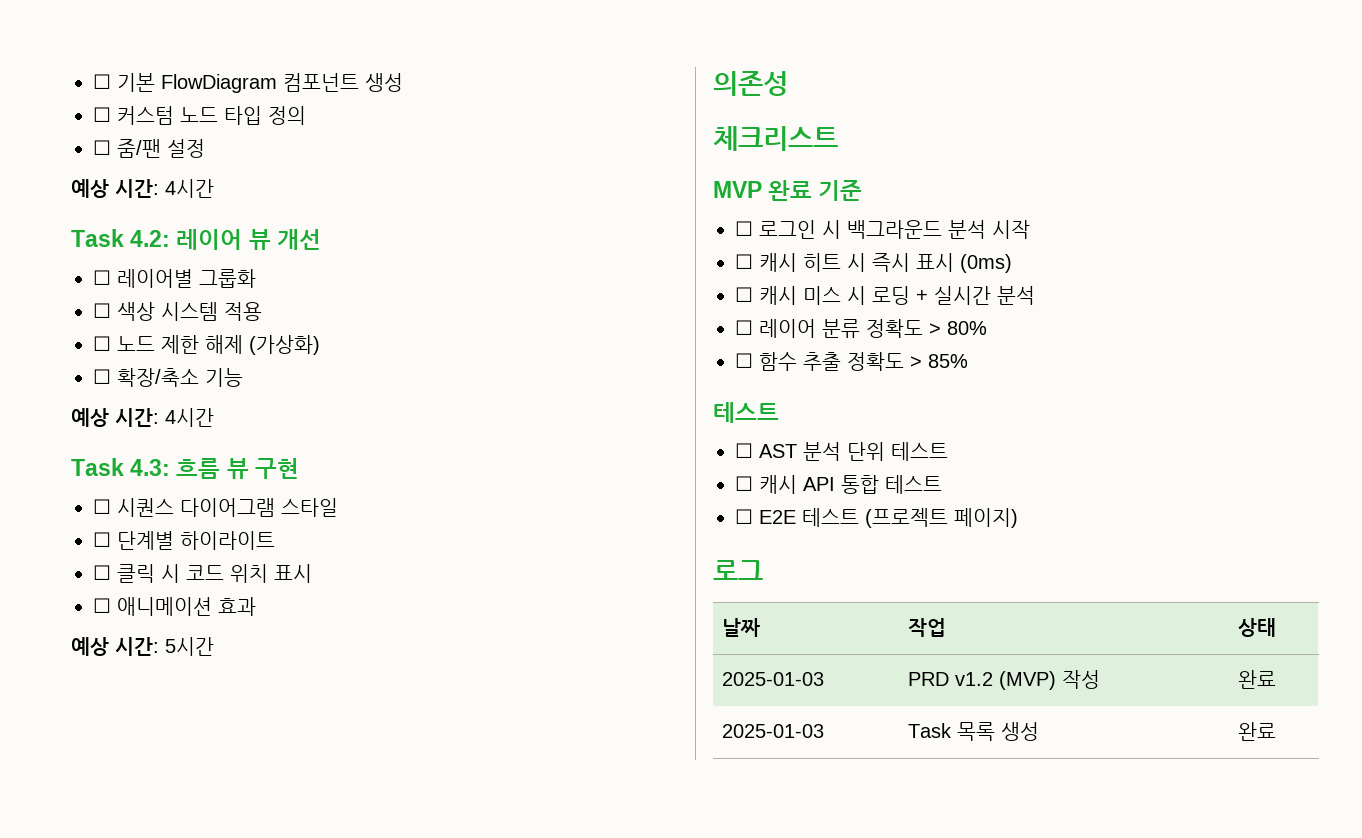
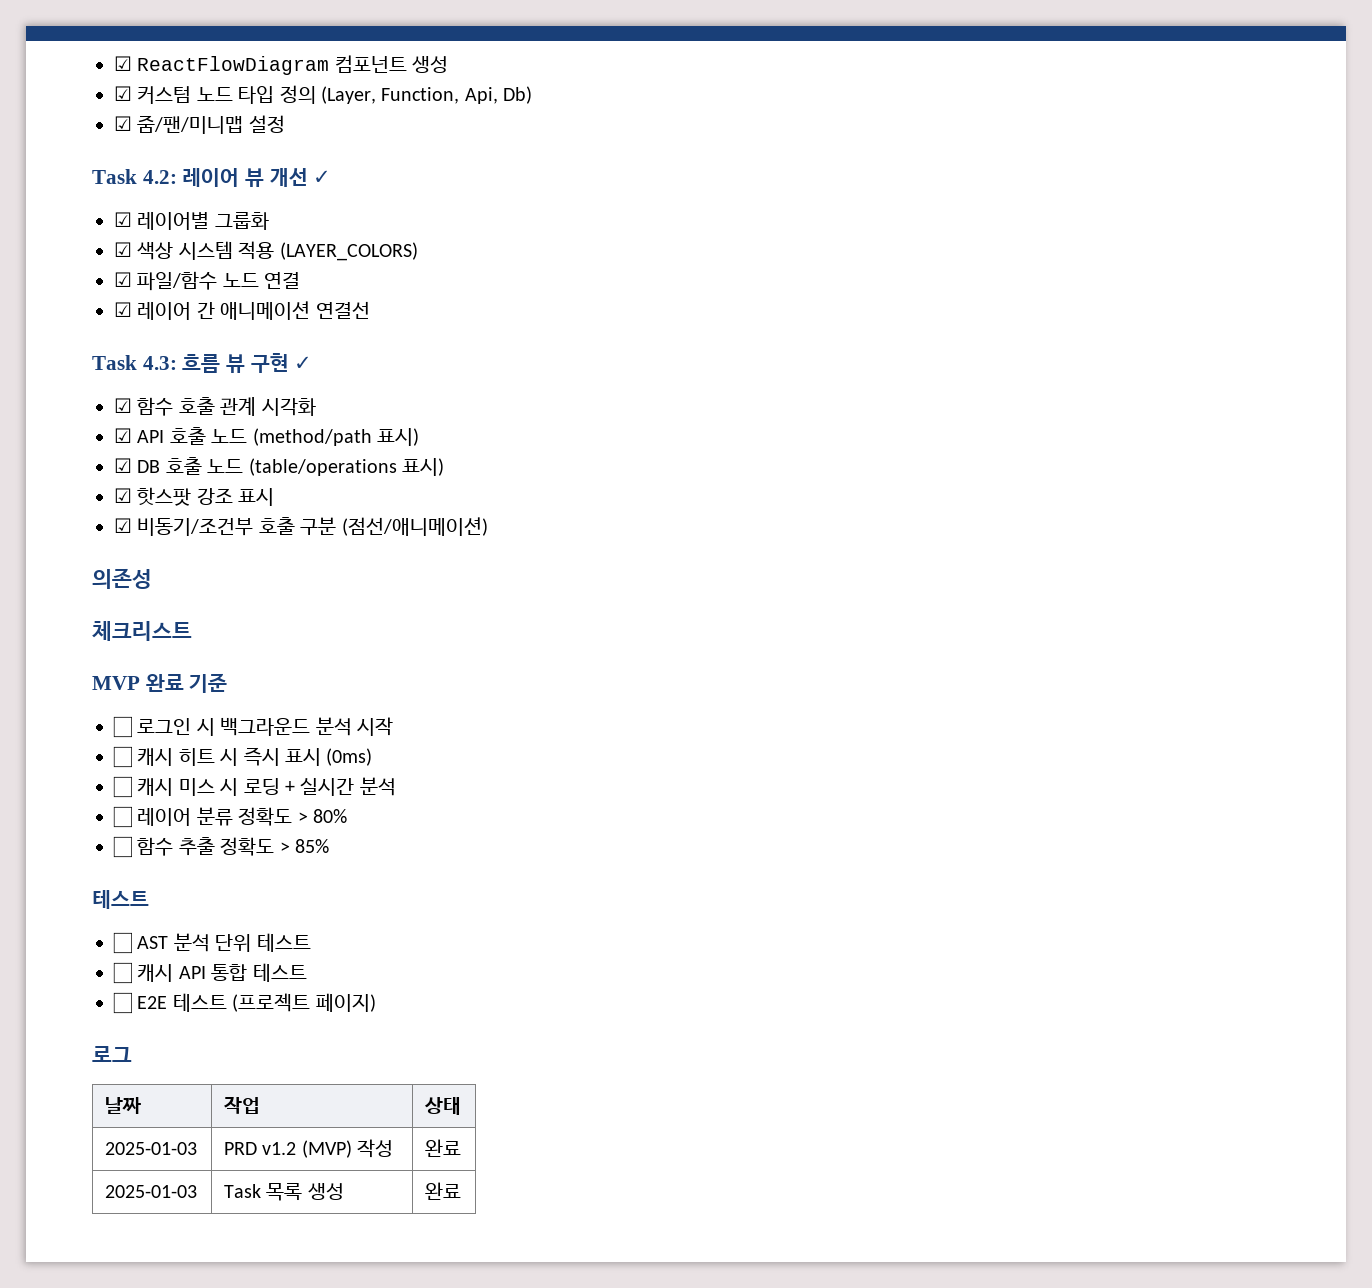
- ☐ 기본 FlowDiagram 컴포넌트 생성
+ ☑ ReactFlowDiagram 컴포넌트 생성
- ☐ 커스텀 노드 타입 정의
- ☐ 줌/팬 설정
- 예상 시간: 4시간
+ ☑ 커스텀 노드 타입 정의 (Layer, Function, Api, Db)
+ ☑ 줌/팬/미니맵 설정
- Task 4.2: 레이어 뷰 개선
- ☐ 레이어별 그룹화
+ Task 4.2: 레이어 뷰 개선 ✓
+ ☑ 레이어별 그룹화
- ☐ 색상 시스템 적용
- ☐ 노드 제한 해제 (가상화)
- ☐ 확장/축소 기능
- 예상 시간: 4시간
+ ☑ 색상 시스템 적용 (LAYER_COLORS)
+ ☑ 파일/함수 노드 연결
+ ☑ 레이어 간 애니메이션 연결선
- Task 4.3: 흐름 뷰 구현
- ☐ 시퀀스 다이어그램 스타일
- ☐ 단계별 하이라이트
- ☐ 클릭 시 코드 위치 표시
- ☐ 애니메이션 효과
- 예상 시간: 5시간
+ Task 4.3: 흐름 뷰 구현 ✓
+ ☑ 함수 호출 관계 시각화
+ ☑ API 호출 노드 (method/path 표시)
+ ☑ DB 호출 노드 (table/operations 표시)
+ ☑ 핫스팟 강조 표시
+ ☑ 비동기/조건부 호출 구분 (점선/애니메이션)

